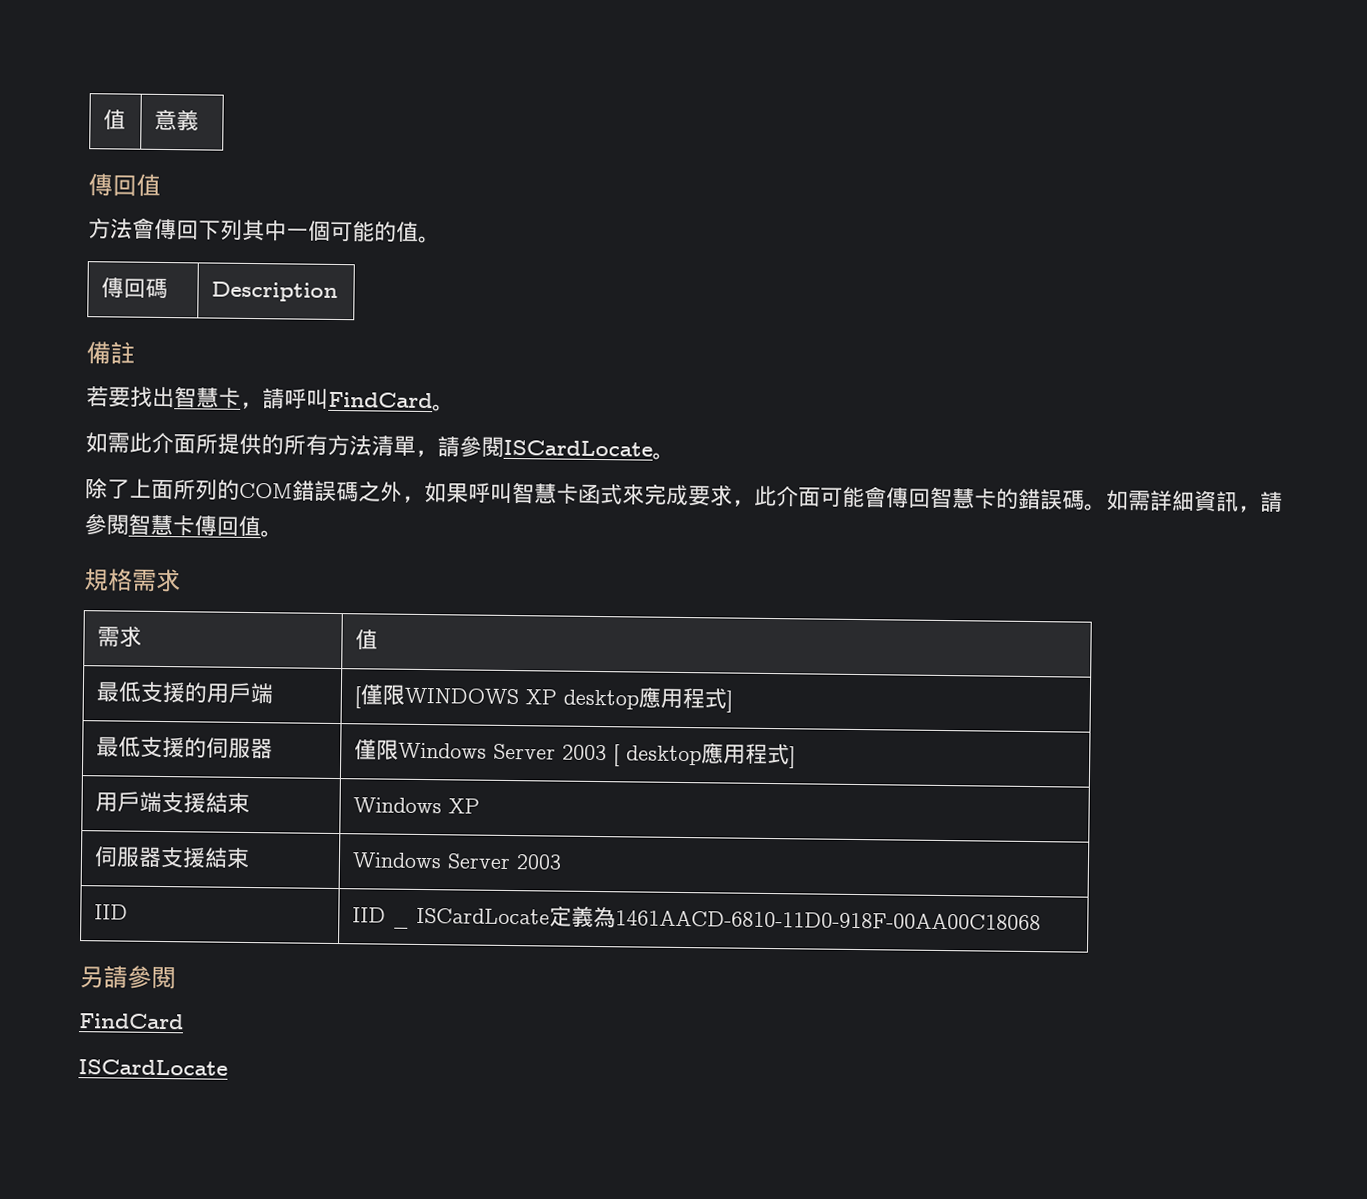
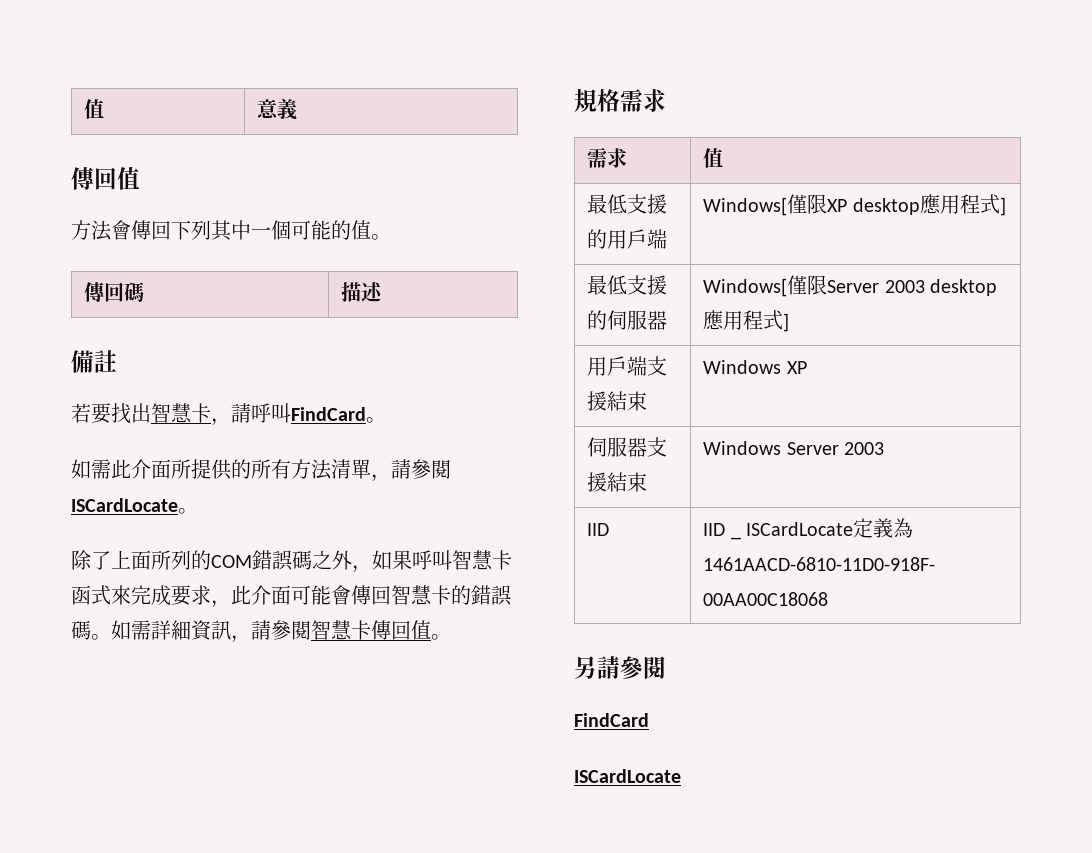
- 傳回碼 | Description
+ 傳回碼 | 描述
- 最低支援的用戶端 | [僅限WINDOWS XP desktop應用程式]
+ 最低支援的用戶端 | Windows[僅限XP desktop應用程式]
- 最低支援的伺服器 | 僅限Windows Server 2003 [ desktop應用程式]
+ 最低支援的伺服器 | Windows[僅限Server 2003 desktop應用程式]

